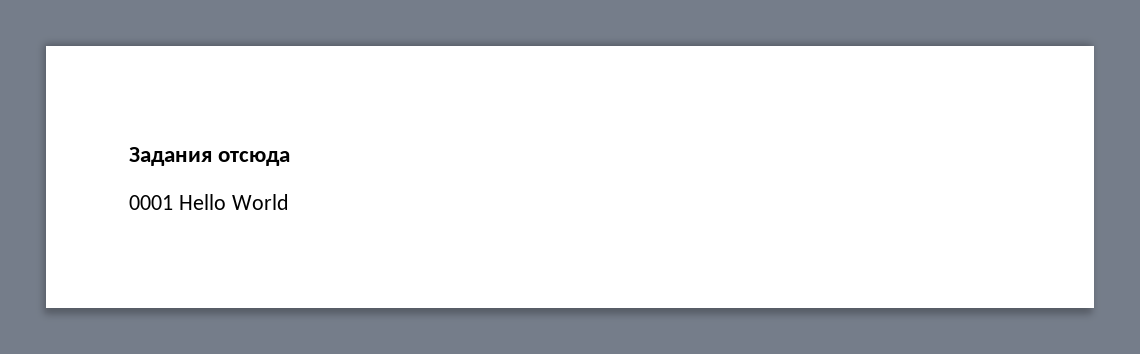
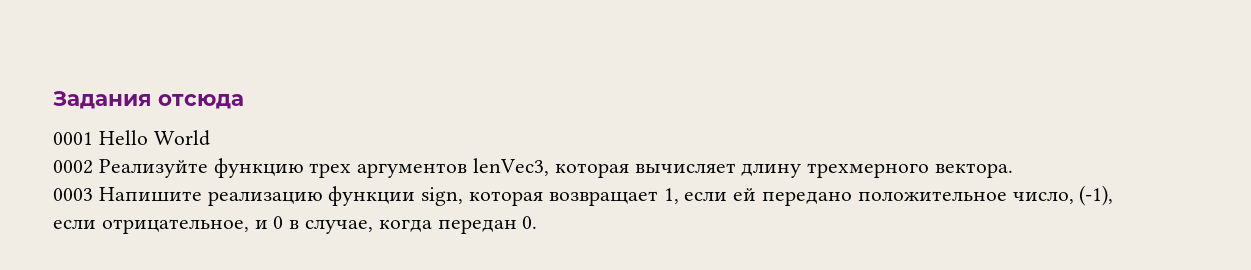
+ 0002 Реализуйте функцию трех аргументов lenVec3, которая вычисляет длину трехмерного вектора.
+ 0003 Напишите реализацию функции sign, которая возвращает 1, если ей передано положительное число, (-1), если отрицательное, и 0 в случае, когда передан 0.

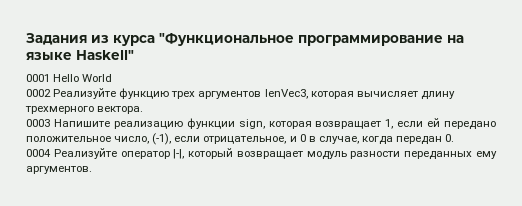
- Задания отсюда
+ Задания из курса "Функциональное программирование на языке Haskell"
+ 0004 Реализуйте оператор |-|, который возвращает модуль разности переданных ему аргументов.

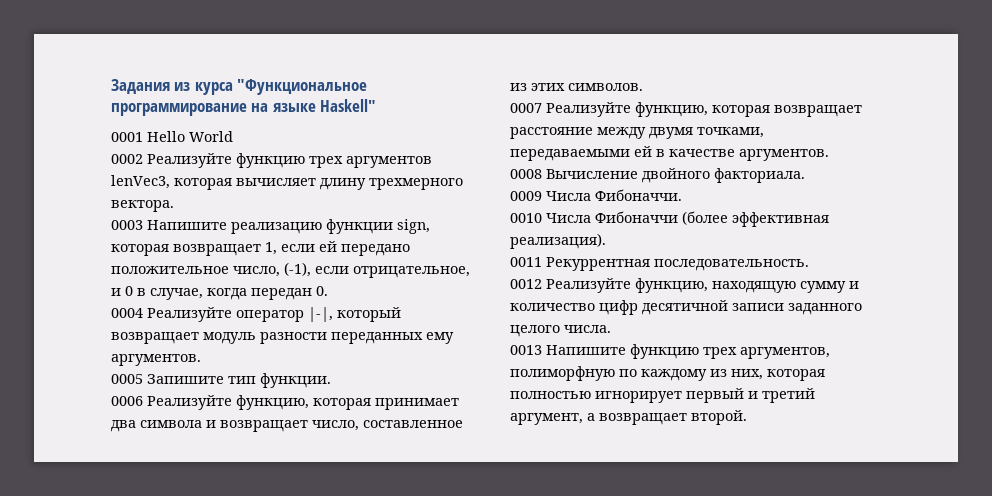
+ 0005 Запишите тип функции.
+ 0006 Реализуйте функцию, которая принимает два символа и возвращает число, составленное из этих символов.
+ 0007 Реализуйте функцию, которая возвращает расстояние между двумя точками, передаваемыми ей в качестве аргументов.
+ 0008 Вычисление двойного факториала.
+ 0009 Числа Фибоначчи.
+ 0010 Числа Фибоначчи (более эффективная реализация).
+ 0011 Рекуррентная последовательность.
+ 0012 Реализуйте функцию, находящую сумму и количество цифр десятичной записи заданного целого числа.
+ 0013 Напишите функцию трех аргументов, полиморфную по каждому из них, которая полностью игнорирует первый и третий аргумент, а возвращает второй.

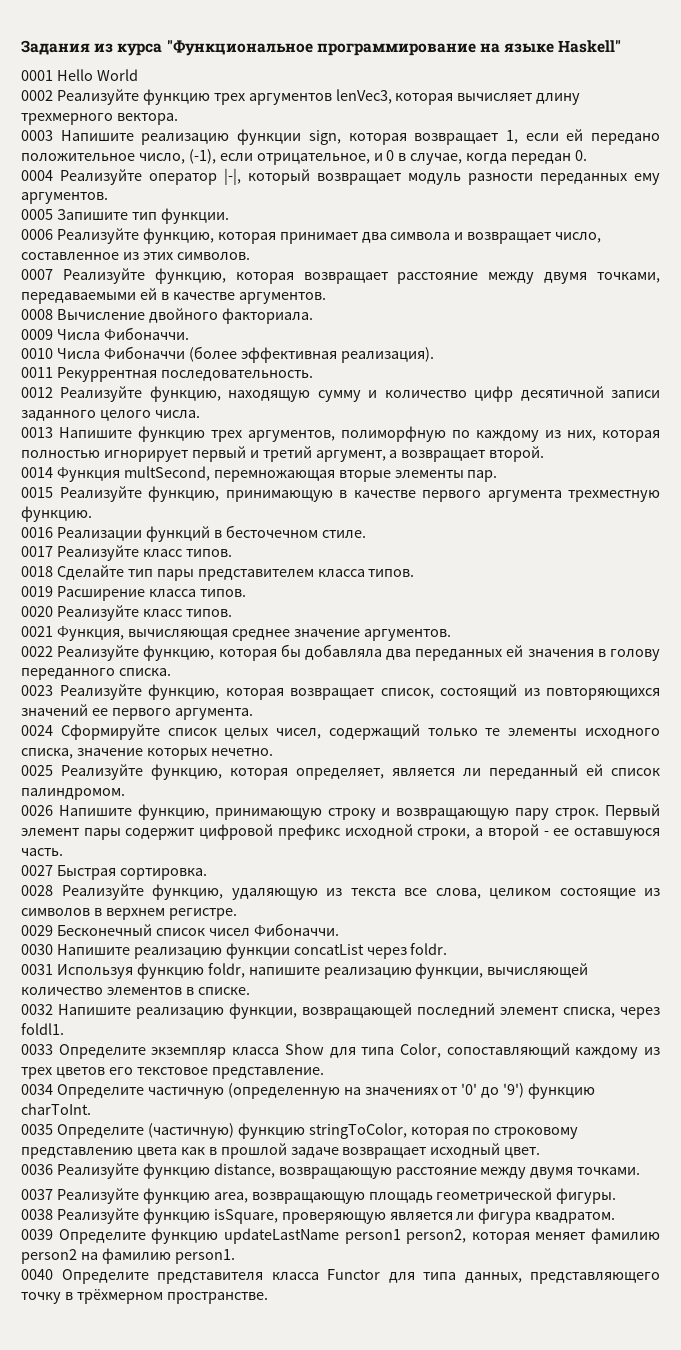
+ 0014 Функция multSecond, перемножающая вторые элементы пар.
+ 0015 Реализуйте функцию, принимающую в качестве первого аргумента трехместную функцию.
+ 0016 Реализации функций в бесточечном стиле.
+ 0017 Реализуйте класс типов.
+ 0018 Сделайте тип пары представителем класса типов.
+ 0019 Расширение класса типов.
+ 0020 Реализуйте класс типов.
+ 0021 Функция, вычисляющая среднее значение аргументов.
+ 0022 Реализуйте функцию, которая бы добавляла два переданных ей значения в голову переданного списка.
+ 0023 Реализуйте функцию, которая возвращает список, состоящий из повторяющихся значений ее первого аргумента.
+ 0024 Сформируйте список целых чисел, содержащий только те элементы исходного списка, значение которых нечетно.
+ 0025 Реализуйте функцию, которая определяет, является ли переданный ей список палиндромом.
+ 0026 Напишите функцию, принимающую строку и возвращающую пару строк. Первый элемент пары содержит цифровой префикс исходной строки, а второй - ее оставшуюся часть.
+ 0027 Быстрая сортировка.
+ 0028 Реализуйте функцию, удаляющую из текста все слова, целиком состоящие из символов в верхнем регистре.
+ 0029 Бесконечный список чисел Фибоначчи.
+ 0030 Напишите реализацию функции concatList через foldr.
+ 0031 Используя функцию foldr, напишите реализацию функции, вычисляющей количество элементов в списке.
+ 0032 Напишите реализацию функции, возвращающей последний элемент списка, через foldl1.
+ 0033 Определите экземпляр класса Show для типа Color, сопоставляющий каждому из трех цветов его текстовое представление.
+ 0034 Определите частичную (определенную на значениях от '0' до '9') функцию charToInt.
+ 0035 Определите (частичную) функцию stringToColor, которая по строковому представлению цвета как в прошлой задаче возвращает исходный цвет.
+ 0036 Реализуйте функцию distance, возвращающую расстояние между двумя точками.
+ 0037 Реализуйте функцию area, возвращающую площадь геометрической фигуры.
+ 0038 Реализуйте функцию isSquare, проверяющую является ли фигура квадратом.
+ 0039 Определите функцию updateLastName person1 person2, которая меняет фамилию person2 на фамилию person1.
+ 0040 Определите представителя класса Functor для типа данных, представляющего точку в трёхмерном пространстве.

